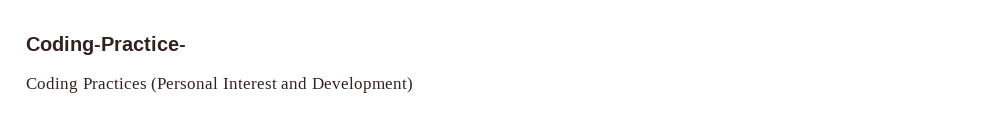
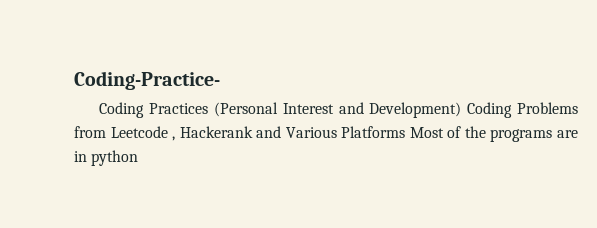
- Coding Practices (Personal Interest and Development)
+ Coding Practices (Personal Interest and Development) Coding Problems from Leetcode , Hackerank and Various Platforms Most of the programs are in python

